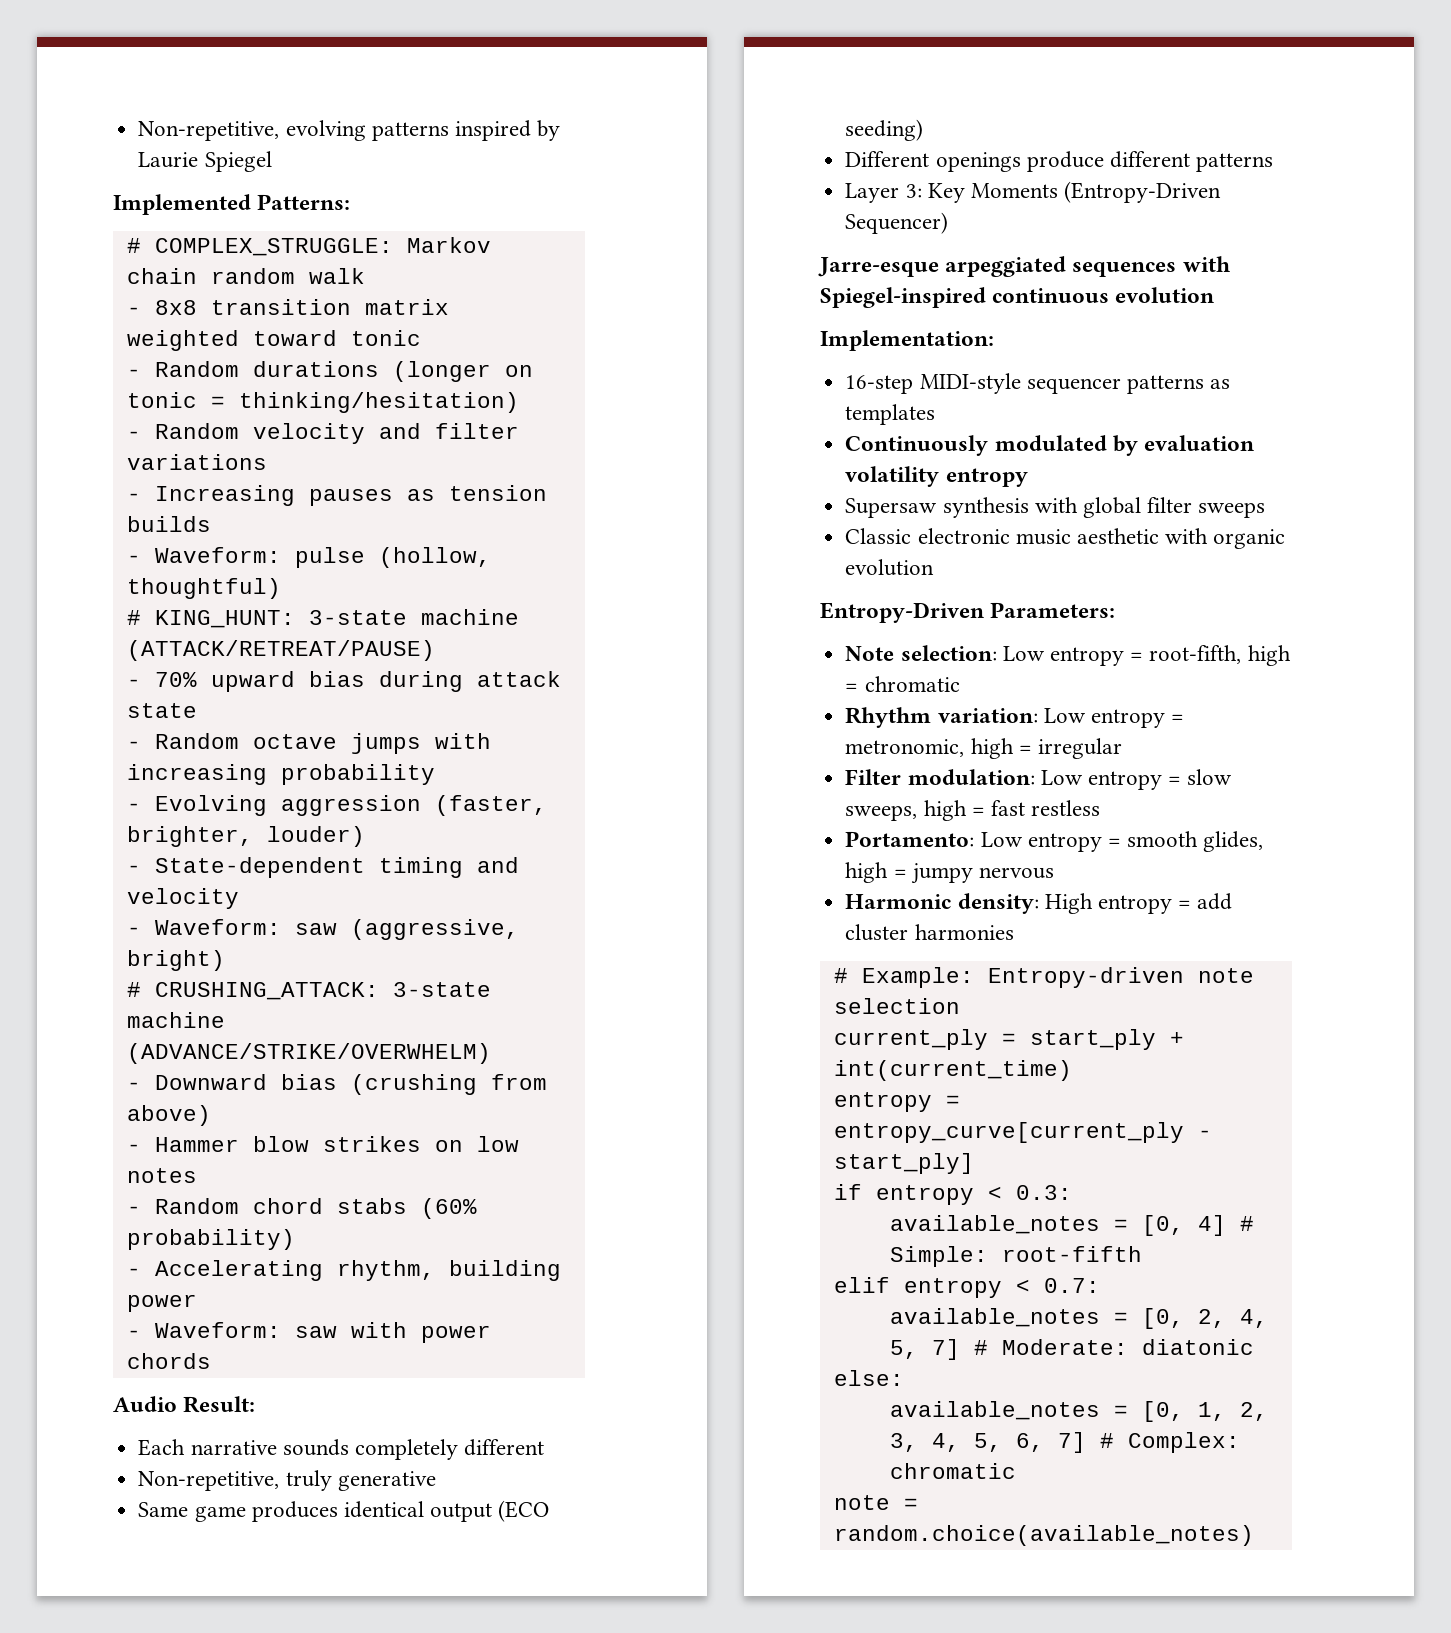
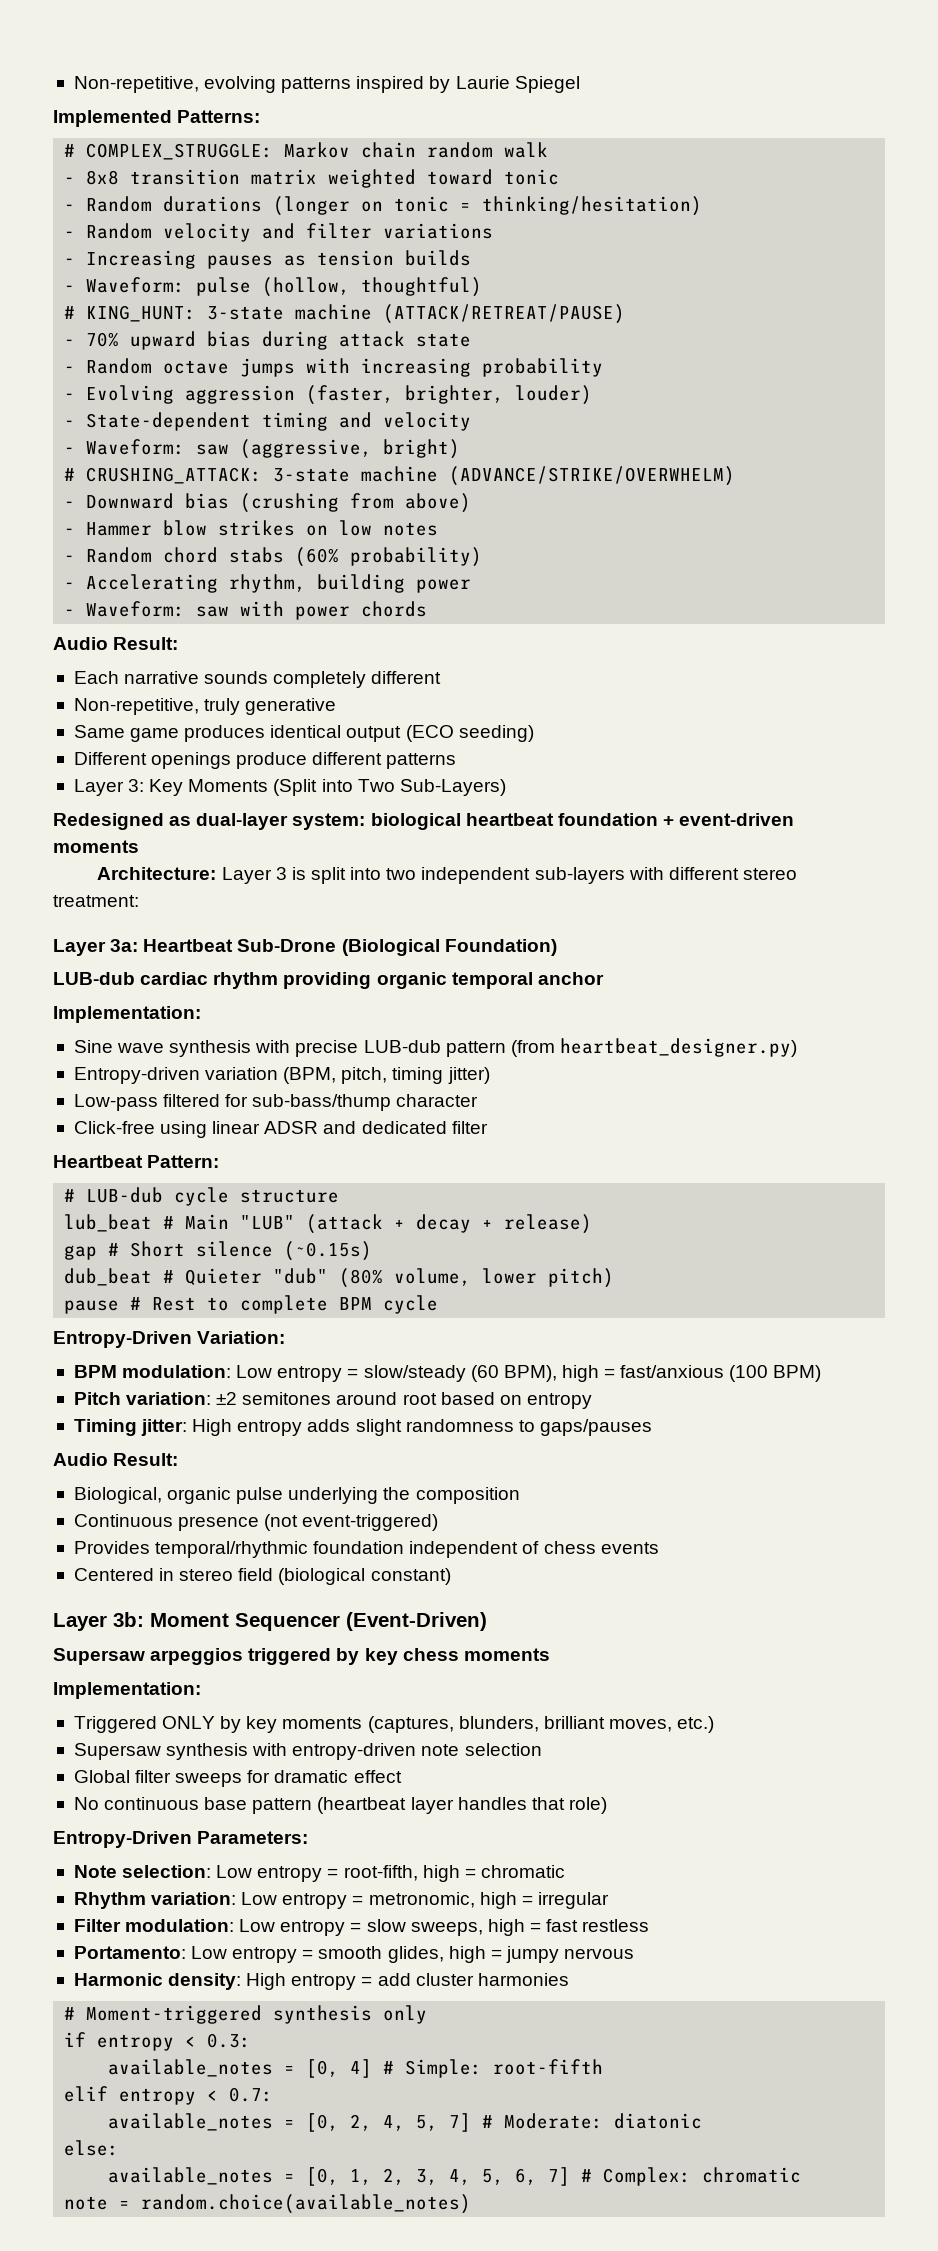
- Layer 3: Key Moments (Entropy-Driven Sequencer)
- Jarre-esque arpeggiated sequences with Spiegel-inspired continuous evolution
+ Layer 3: Key Moments (Split into Two Sub-Layers)
+ Redesigned as dual-layer system: biological heartbeat foundation + event-driven moments
+ Architecture: Layer 3 is split into two independent sub-layers with different stereo treatment:
+ Layer 3a: Heartbeat Sub-Drone (Biological Foundation)
+ LUB-dub cardiac rhythm providing organic temporal anchor
  Implementation:
- 16-step MIDI-style sequencer patterns as templates
- Continuously modulated by evaluation volatility entropy
- Supersaw synthesis with global filter sweeps
- Classic electronic music aesthetic with organic evolution
+ Sine wave synthesis with precise LUB-dub pattern (from heartbeat_designer.py)
+ Entropy-driven variation (BPM, pitch, timing jitter)
+ Low-pass filtered for sub-bass/thump character
+ Click-free using linear ADSR and dedicated filter
+ Heartbeat Pattern:
+ # LUB-dub cycle structure
+ lub_beat # Main "LUB" (attack + decay + release)
+ gap # Short silence (~0.15s)
+ dub_beat # Quieter "dub" (80% volume, lower pitch)
+ pause # Rest to complete BPM cycle
+ Entropy-Driven Variation:
+ BPM modulation: Low entropy = slow/steady (60 BPM), high = fast/anxious (100 BPM)
+ Pitch variation: ±2 semitones around root based on entropy
+ Timing jitter: High entropy adds slight randomness to gaps/pauses
+ Audio Result:
+ Biological, organic pulse underlying the composition
+ Continuous presence (not event-triggered)
+ Provides temporal/rhythmic foundation independent of chess events
+ Centered in stereo field (biological constant)
+ Layer 3b: Moment Sequencer (Event-Driven)
+ Supersaw arpeggios triggered by key chess moments
+ Implementation:
+ Triggered ONLY by key moments (captures, blunders, brilliant moves, etc.)
+ Supersaw synthesis with entropy-driven note selection
+ Global filter sweeps for dramatic effect
+ No continuous base pattern (heartbeat layer handles that role)
- # Example: Entropy-driven note selection
- current_ply = start_ply + int(current_time)
- entropy = entropy_curve[current_ply - start_ply]
+ # Moment-triggered synthesis only

